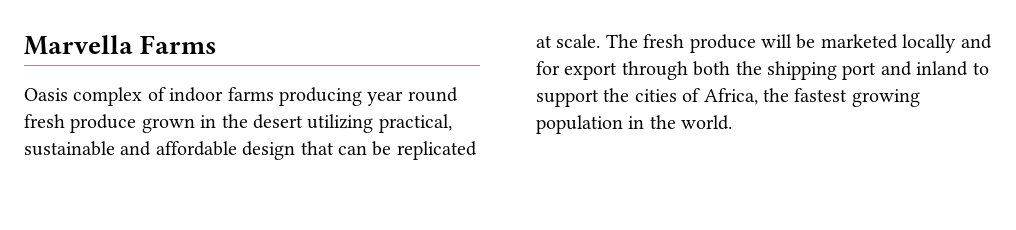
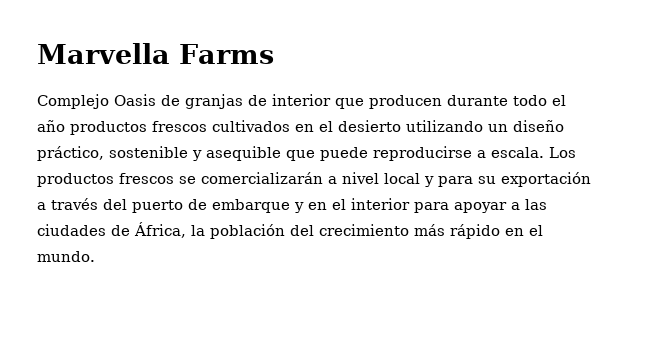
- Oasis complex of indoor farms producing year round fresh produce grown in the desert utilizing practical, sustainable and affordable design that can be replicated at scale. The fresh produce will be marketed locally and for export through both the shipping port and inland to support the cities of Africa, the fastest growing population in the world.
+ Complejo Oasis de granjas de interior que producen durante todo el año productos frescos cultivados en el desierto utilizando un diseño práctico, sostenible y asequible que puede reproducirse a escala. Los productos frescos se comercializarán a nivel local y para su exportación a través del puerto de embarque y en el interior para apoyar a las ciudades de África, la población del crecimiento más rápido en el mundo.

